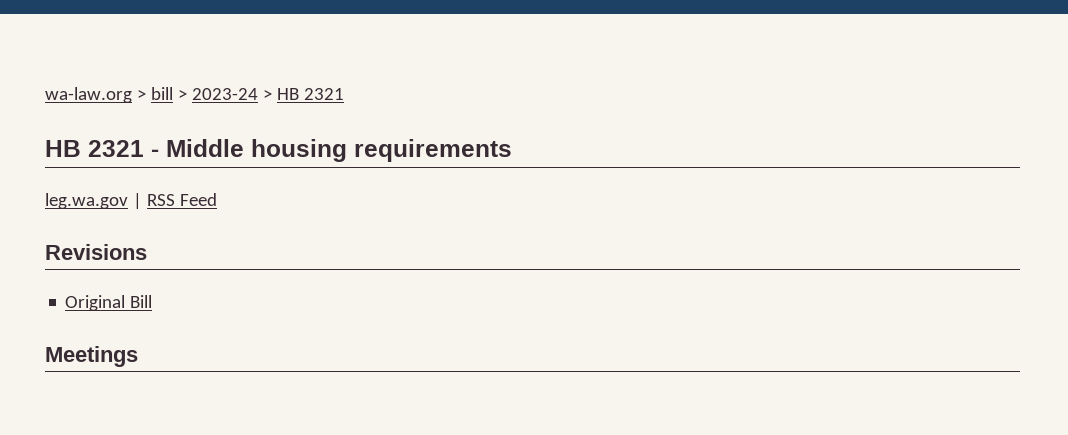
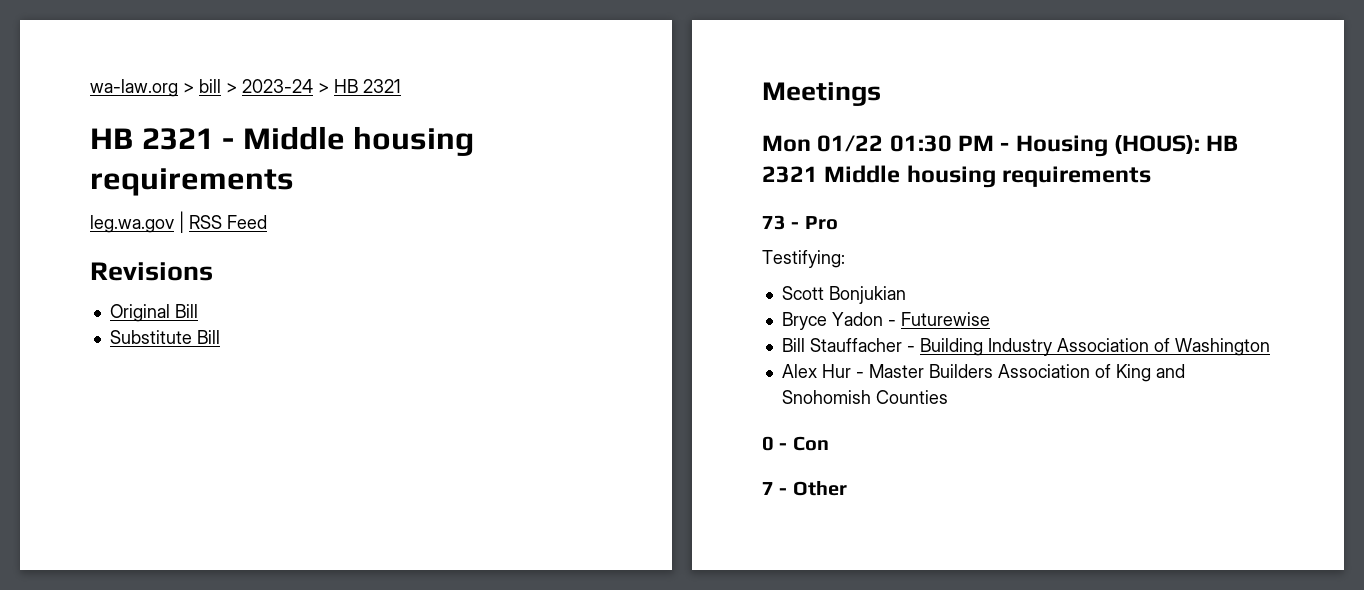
+ Substitute Bill
+ Mon 01/22 01:30 PM - Housing (HOUS): HB 2321 Middle housing requirements
+ 73 - Pro
+ Testifying:
+ Scott Bonjukian
+ Bryce Yadon - Futurewise
+ Bill Stauffacher - Building Industry Association of Washington
+ Alex Hur - Master Builders Association of King and Snohomish Counties
+ 0 - Con
+ 7 - Other

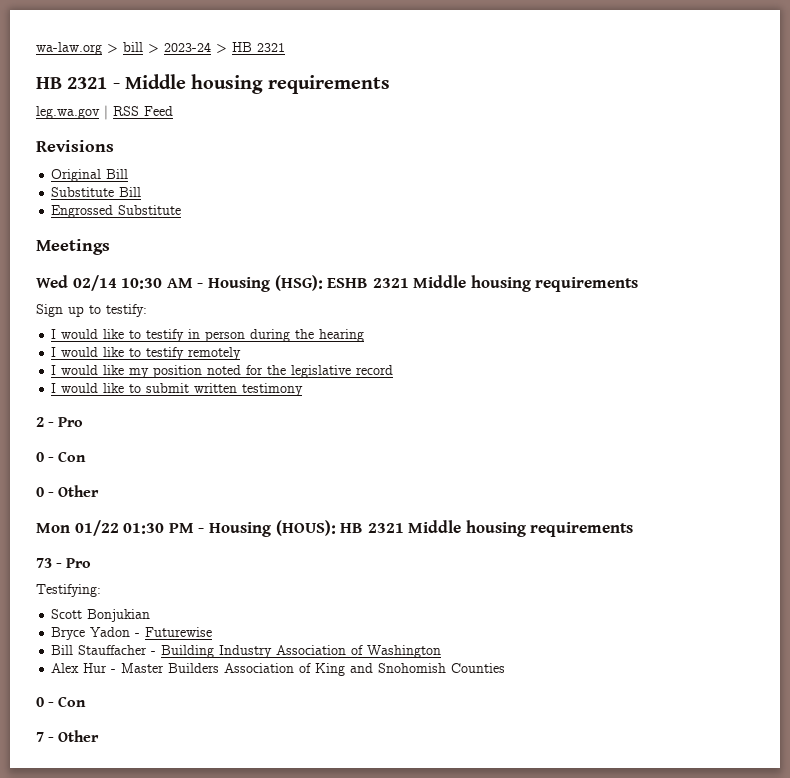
+ Engrossed Substitute
+ Wed 02/14 10:30 AM - Housing (HSG): ESHB 2321 Middle housing requirements
+ Sign up to testify:
+ I would like to testify in person during the hearing
+ I would like to testify remotely
+ I would like my position noted for the legislative record
+ I would like to submit written testimony
+ 2 - Pro
+ 0 - Con
+ 0 - Other

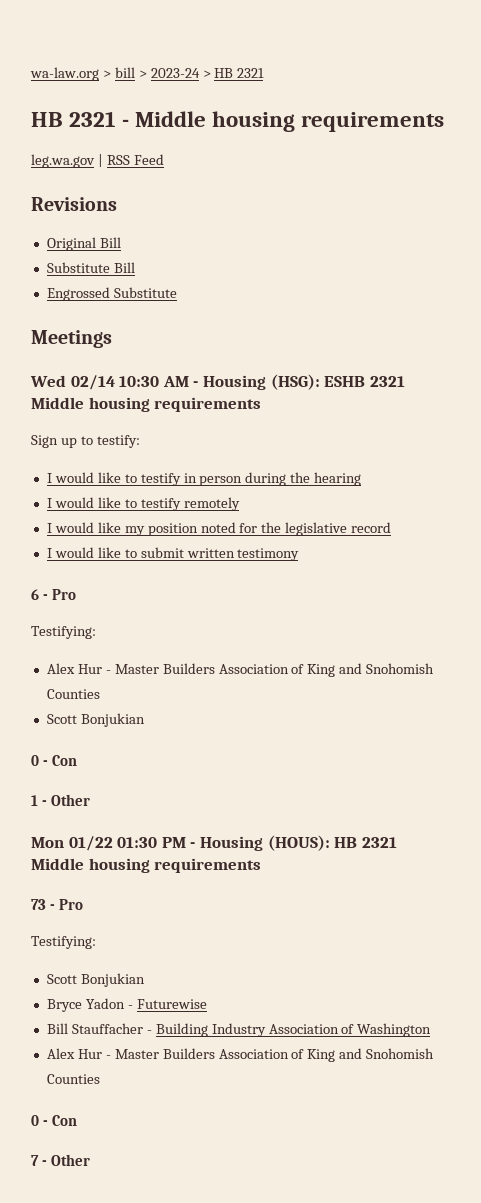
- 2 - Pro
+ 6 - Pro
+ Testifying:
+ Alex Hur - Master Builders Association of King and Snohomish Counties
+ Scott Bonjukian
  0 - Con
- 0 - Other
+ 1 - Other

